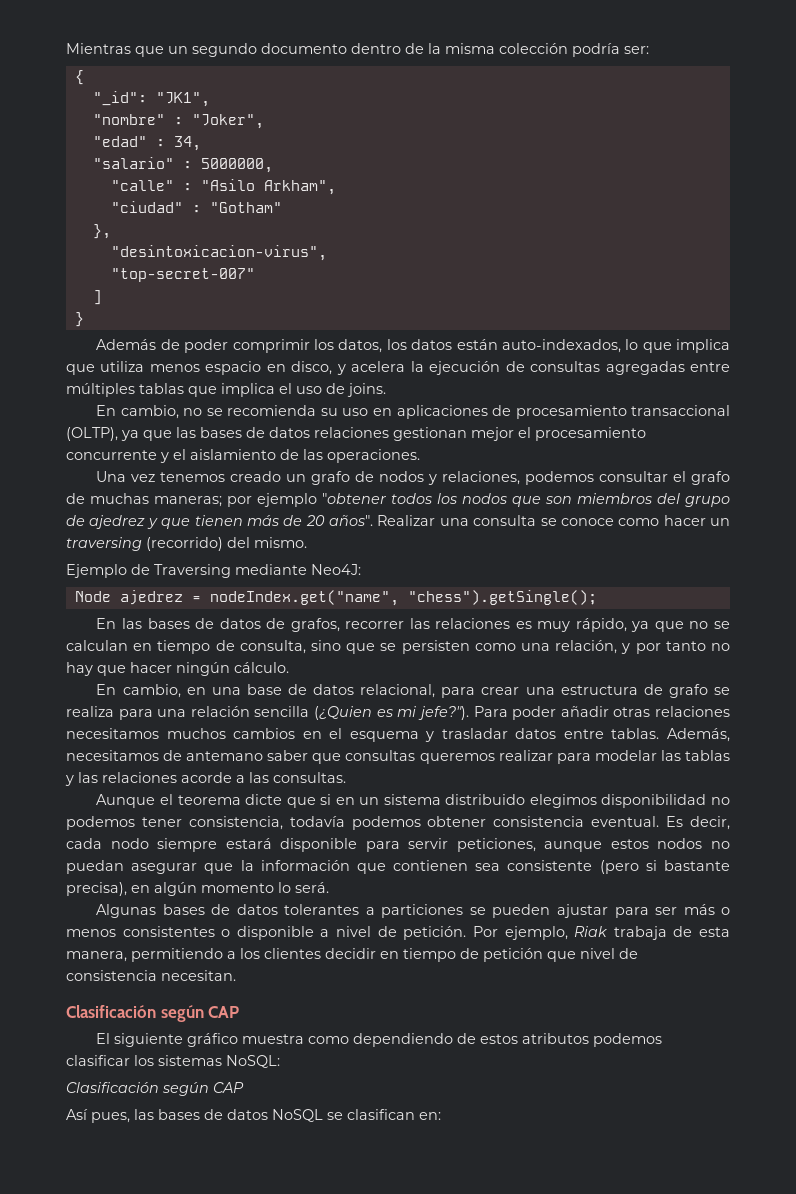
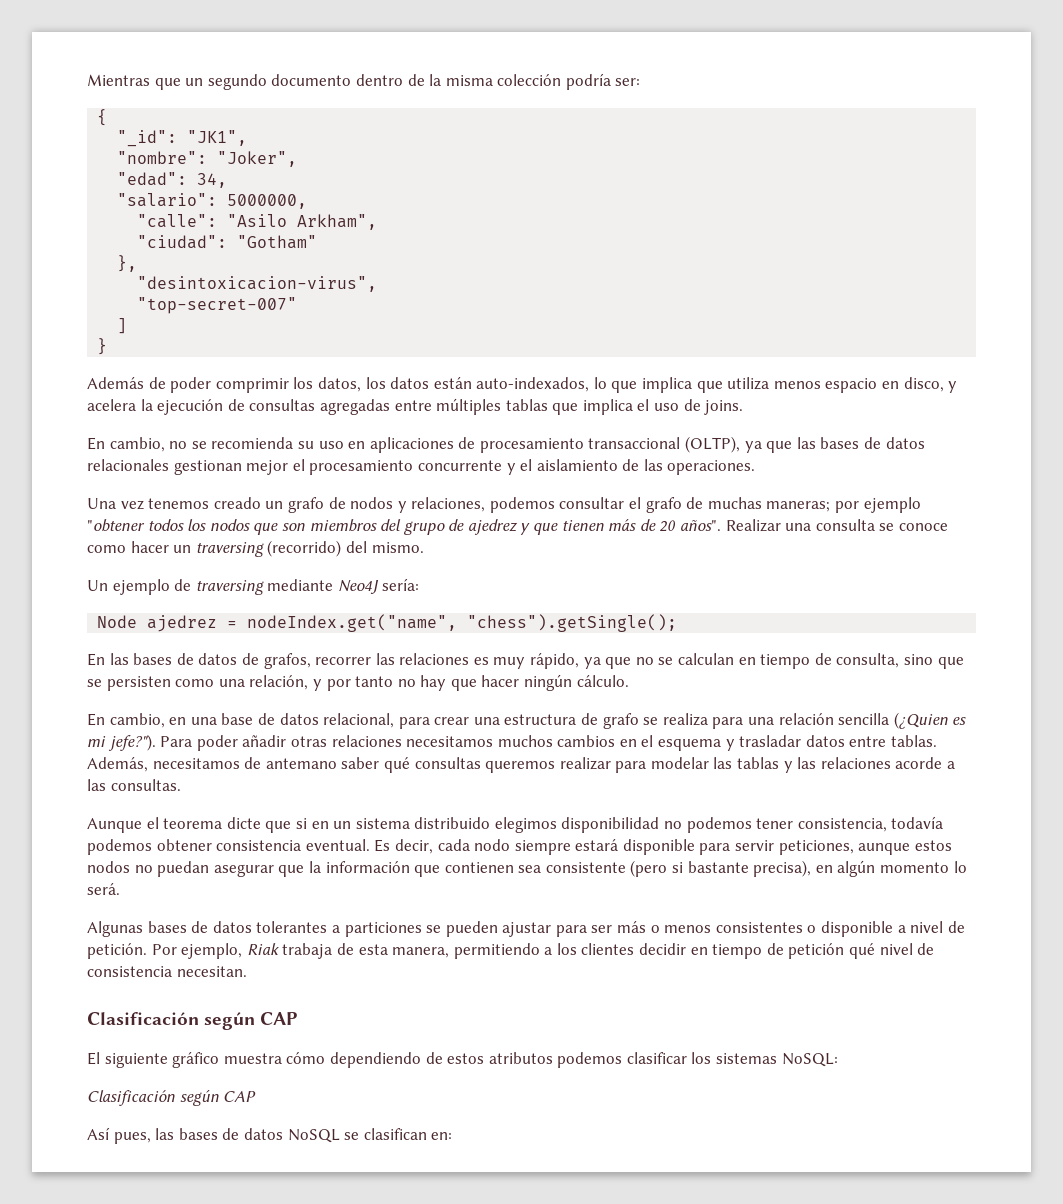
- "nombre" : "Joker",
+ "nombre": "Joker",
- "edad" : 34,
+ "edad": 34,
- "salario" : 5000000,
+ "salario": 5000000,
- "calle" : "Asilo Arkham",
+ "calle": "Asilo Arkham",
- "ciudad" : "Gotham"
+ "ciudad": "Gotham"
- En cambio, no se recomienda su uso en aplicaciones de procesamiento transaccional (OLTP), ya que las bases de datos relaciones gestionan mejor el procesamiento concurrente y el aislamiento de las operaciones.
+ En cambio, no se recomienda su uso en aplicaciones de procesamiento transaccional (OLTP), ya que las bases de datos relacionales gestionan mejor el procesamiento concurrente y el aislamiento de las operaciones.
- Ejemplo de Traversing mediante Neo4J:
+ Un ejemplo de traversing mediante Neo4J sería:
- Además, necesitamos de antemano saber que consultas queremos realizar para modelar las tablas y las relaciones acorde a las consultas.
+ Además, necesitamos de antemano saber qué consultas queremos realizar para modelar las tablas y las relaciones acorde a las consultas.
- Por ejemplo, Riak trabaja de esta manera, permitiendo a los clientes decidir en tiempo de petición que nivel de consistencia necesitan.
+ Por ejemplo, Riak trabaja de esta manera, permitiendo a los clientes decidir en tiempo de petición qué nivel de consistencia necesitan.
- El siguiente gráfico muestra como dependiendo de estos atributos podemos clasificar los sistemas NoSQL:
+ El siguiente gráfico muestra cómo dependiendo de estos atributos podemos clasificar los sistemas NoSQL:

